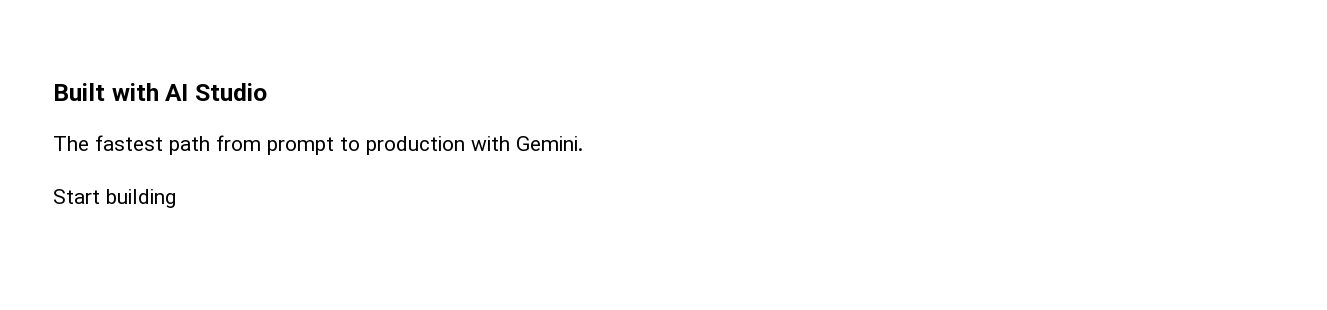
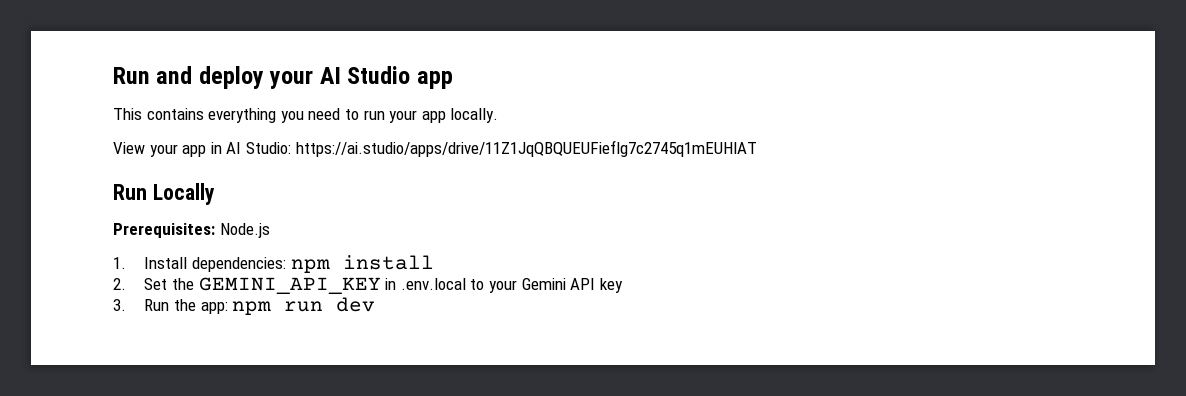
- Built with AI Studio
- The fastest path from prompt to production with Gemini.
- Start building
+ Run and deploy your AI Studio app
+ This contains everything you need to run your app locally.
+ View your app in AI Studio: https://ai.studio/apps/drive/11Z1JqQBQUEUFieflg7c2745q1mEUHlAT
+ Run Locally
+ Prerequisites: Node.js
+ 1. Install dependencies: npm install
+ 2. Set the GEMINI_API_KEY in .env.local to your Gemini API key
+ 3. Run the app: npm run dev

